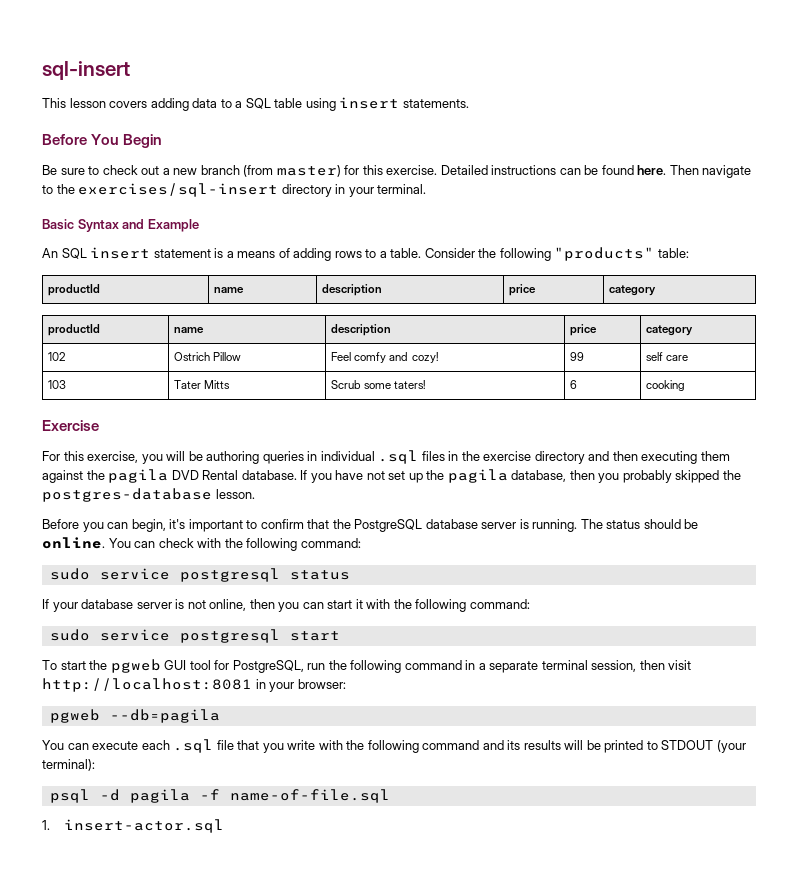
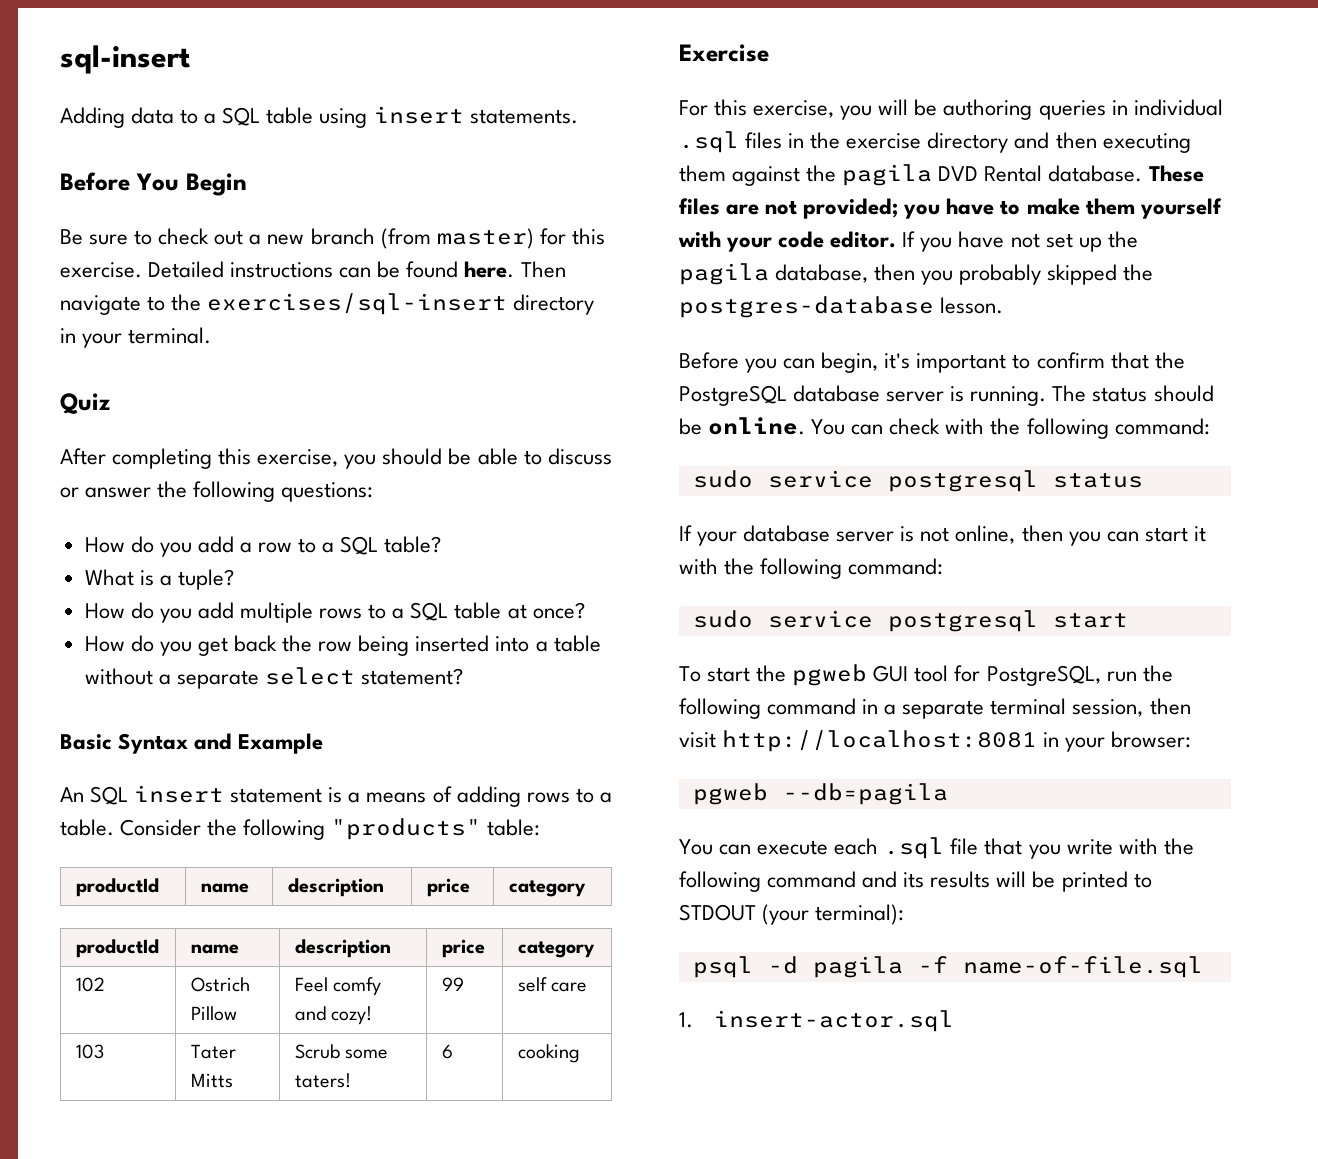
- This lesson covers adding data to a SQL table using insert statements.
+ Adding data to a SQL table using insert statements.
+ Quiz
+ After completing this exercise, you should be able to discuss or answer the following questions:
+ How do you add a row to a SQL table?
+ What is a tuple?
+ How do you add multiple rows to a SQL table at once?
+ How do you get back the row being inserted into a table without a separate select statement?
+ These files are not provided; you have to make them yourself with your code editor.

